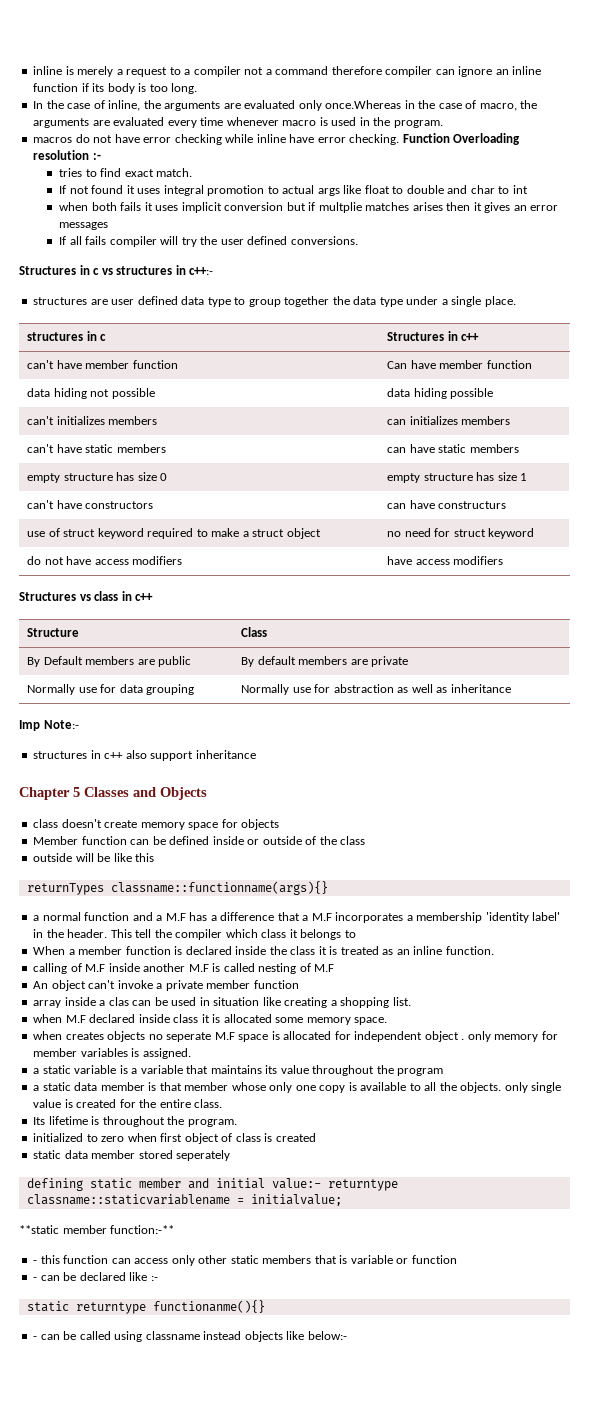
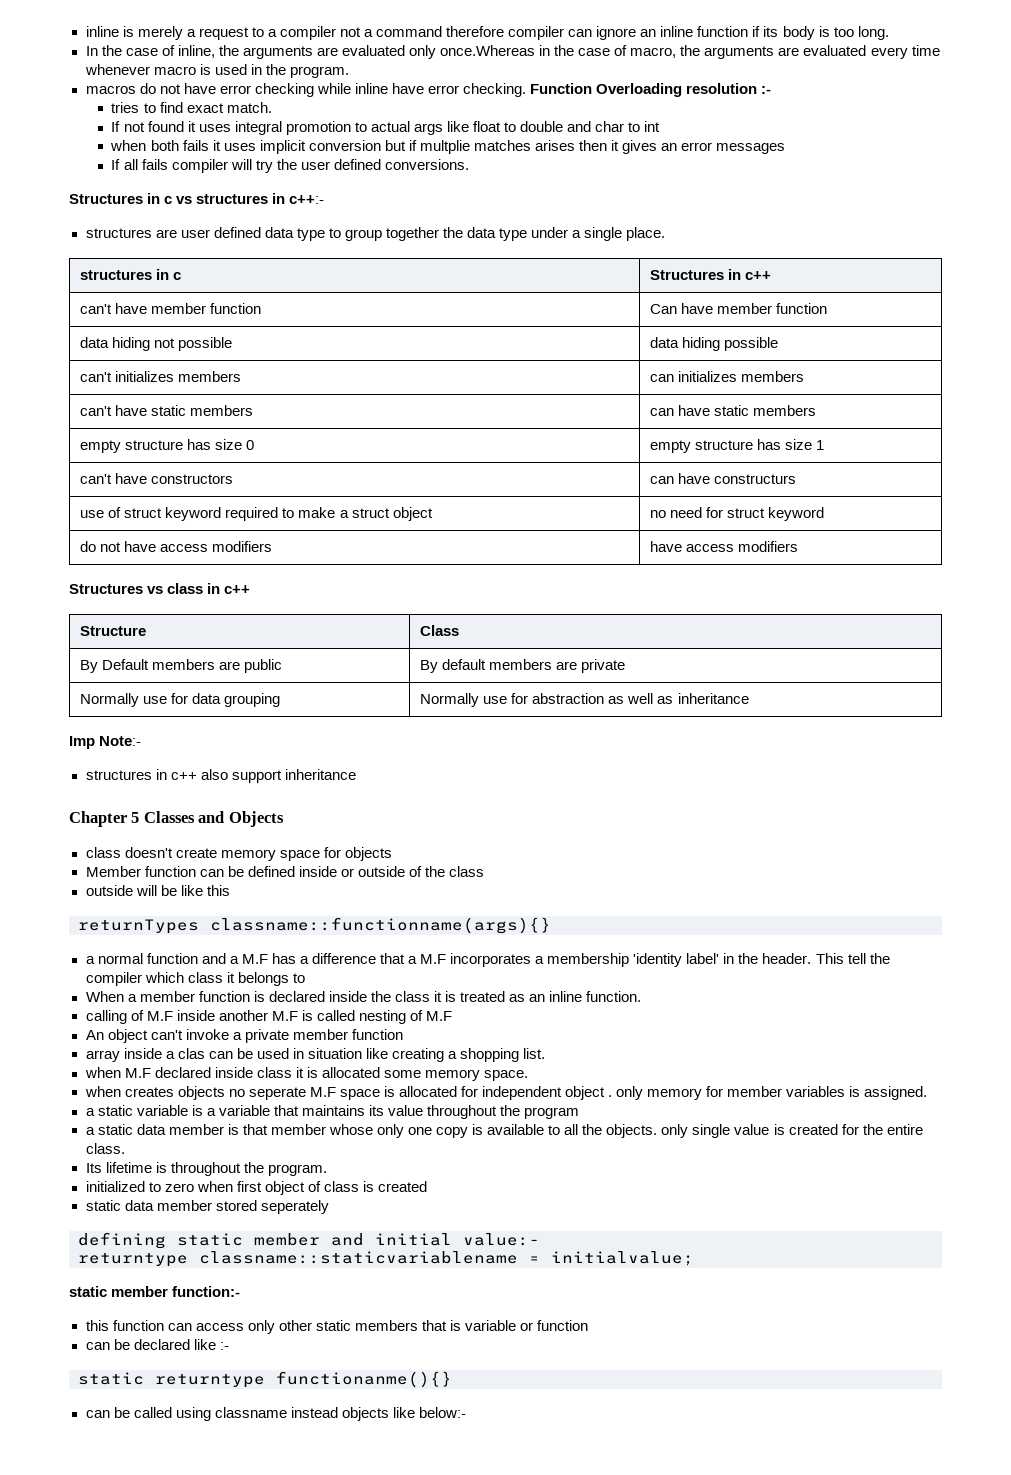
- defining static member and initial value:- returntype classname::staticvariablename = initialvalue;
+ defining static member and initial value:-
+ returntype classname::staticvariablename = initialvalue;
- **static member function:-**
- - this function can access only other static members that is variable or function
+ static member function:-
+ this function can access only other static members that is variable or function
- - can be declared like :-
+ can be declared like :-
- - can be called using classname instead objects like below:-
+ can be called using classname instead objects like below:-

